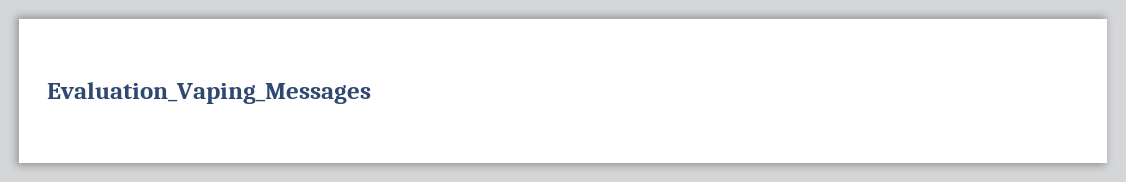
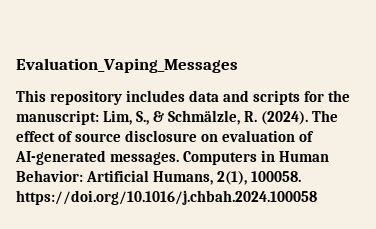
+ This repository includes data and scripts for the manuscript: Lim, S., & Schmälzle, R. (2024). The effect of source disclosure on evaluation of AI-generated messages. Computers in Human Behavior: Artificial Humans, 2(1), 100058. https://doi.org/10.1016/j.chbah.2024.100058

